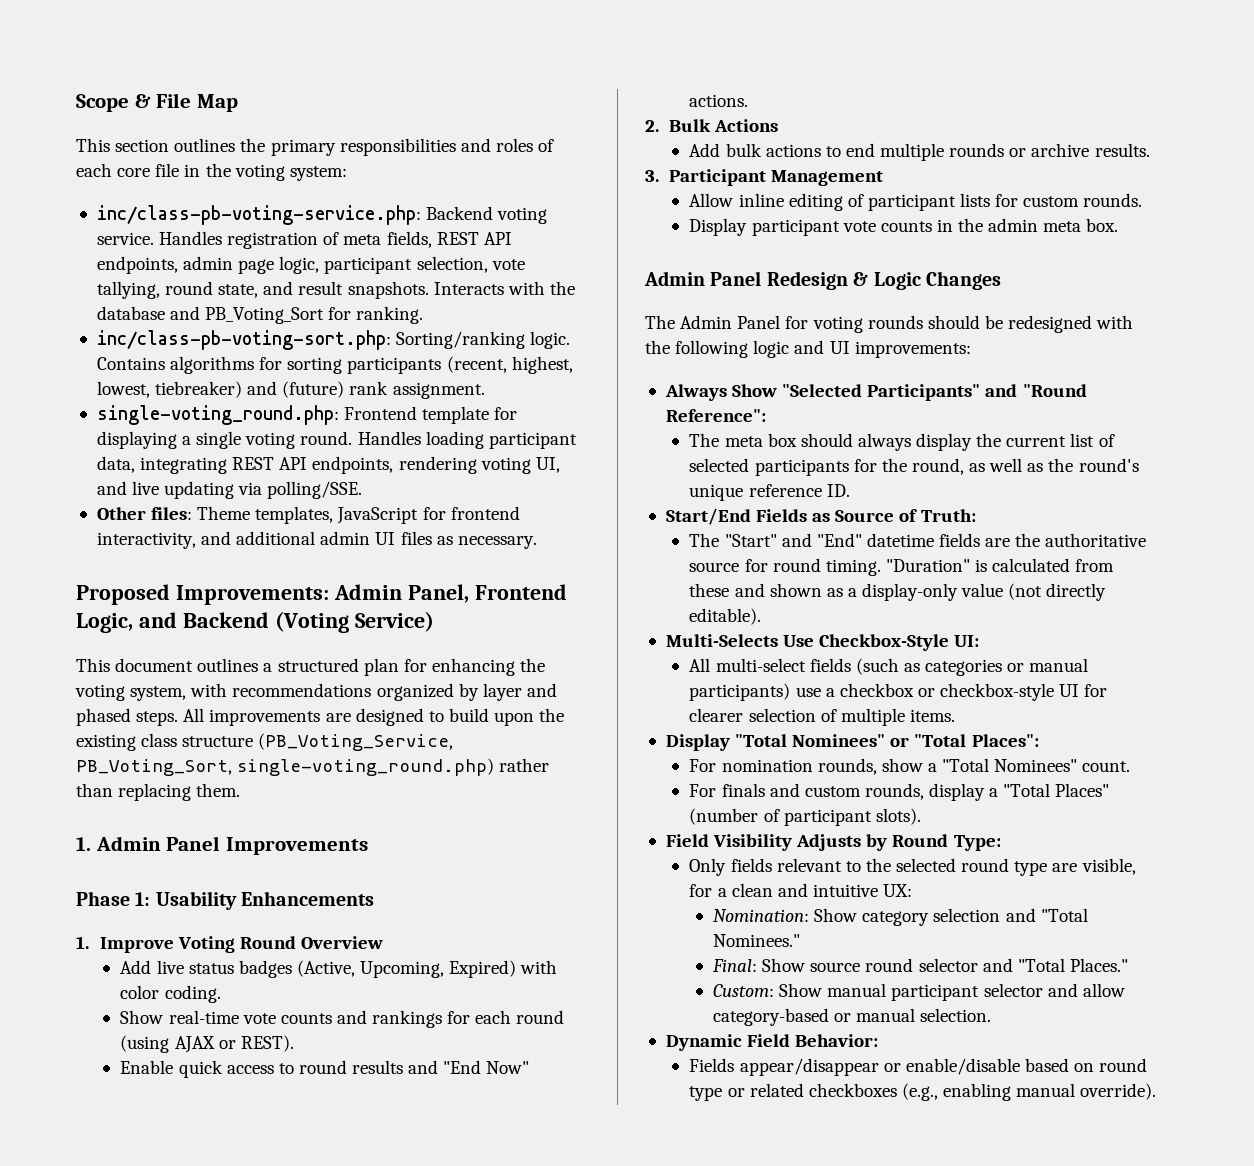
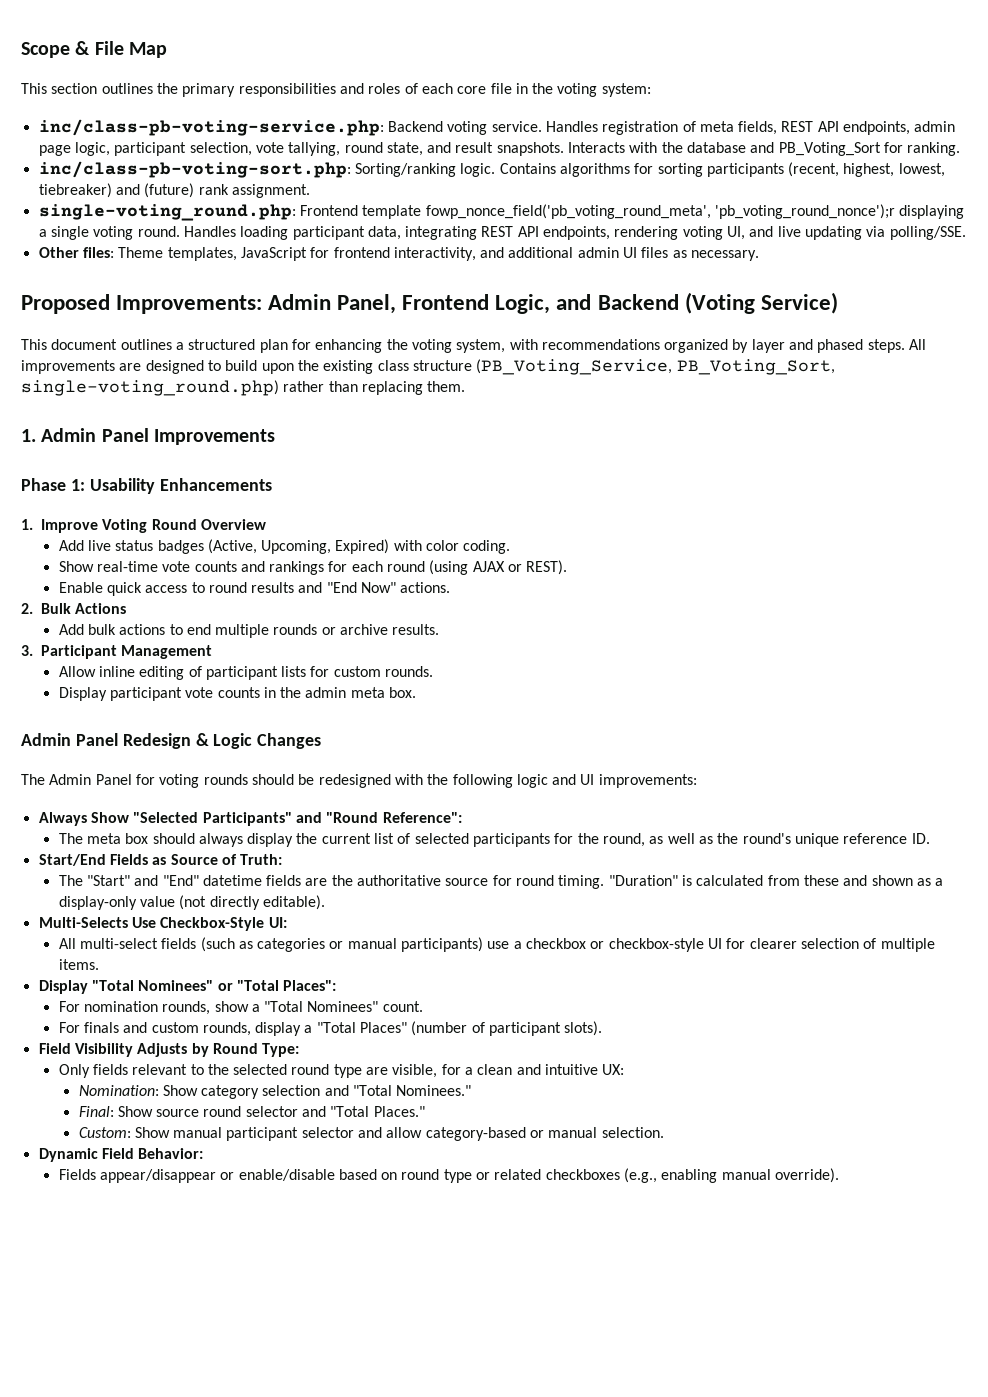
- single-voting_round.php: Frontend template for displaying a single voting round.
+ single-voting_round.php: Frontend template fowp_nonce_field('pb_voting_round_meta', 'pb_voting_round_nonce');r displaying a single voting round.

